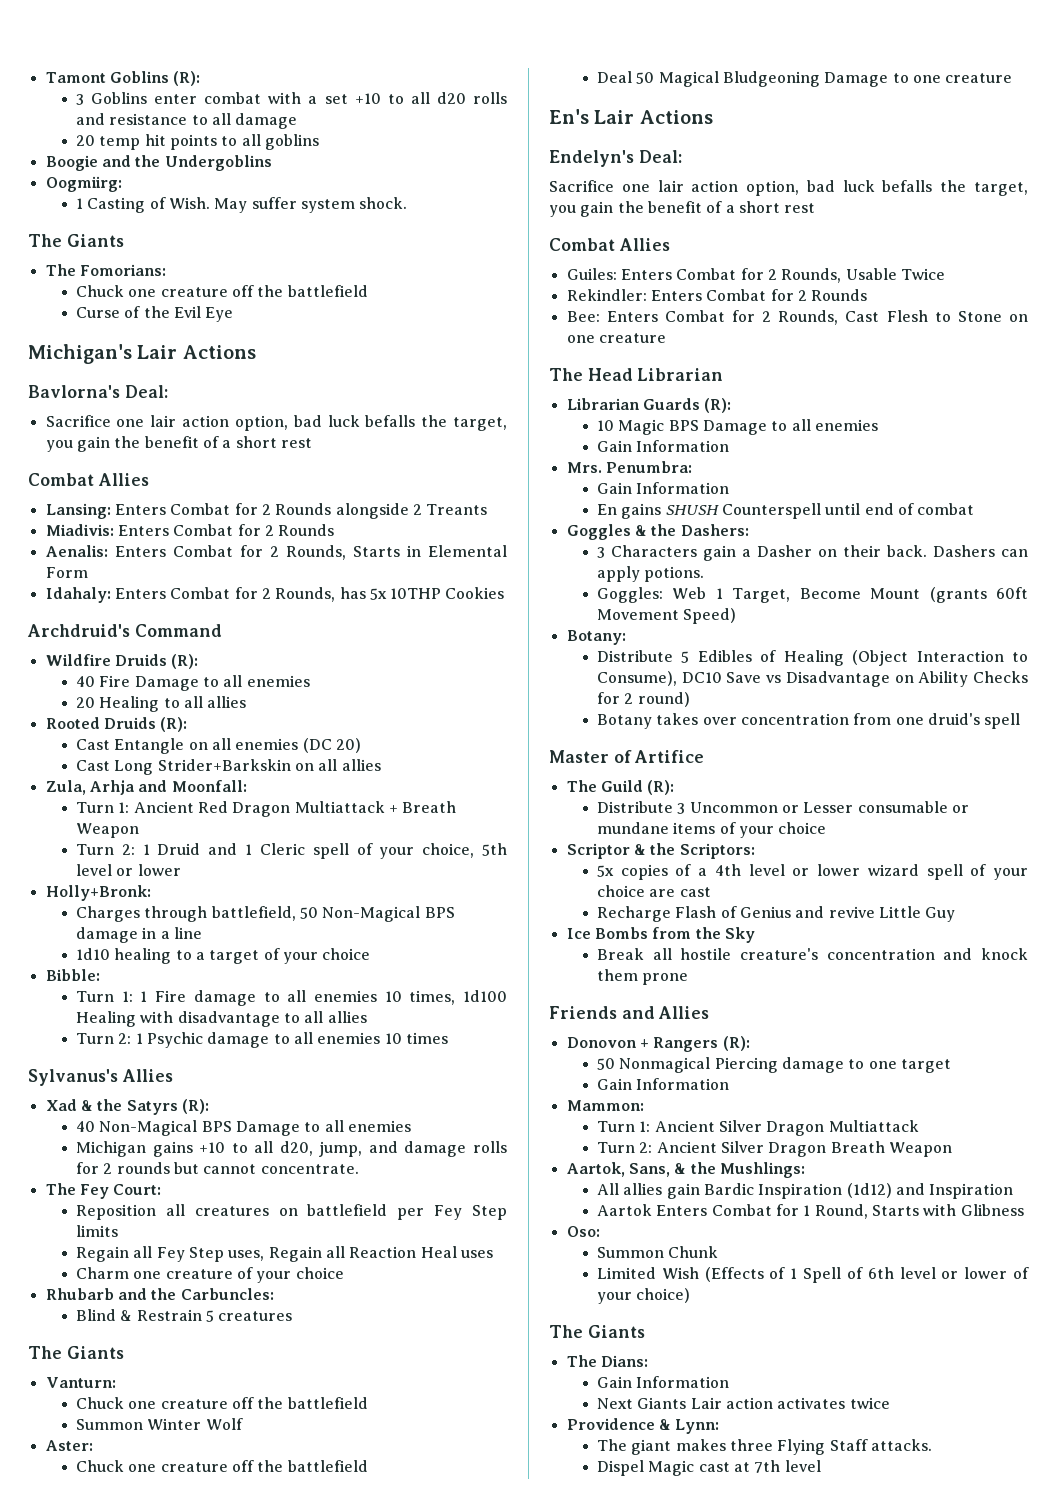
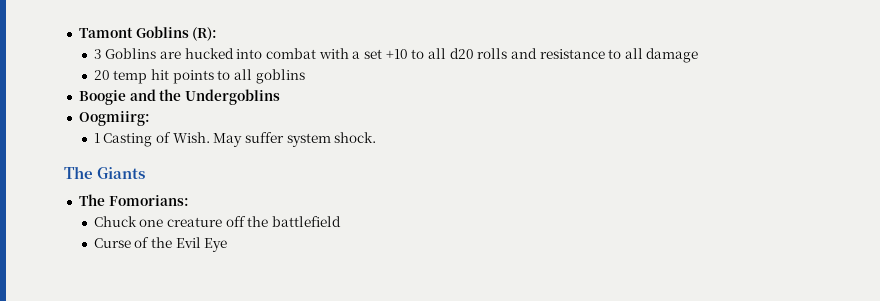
- 3 Goblins enter combat with a set +10 to all d20 rolls and resistance to all damage
+ 3 Goblins are hucked into combat with a set +10 to all d20 rolls and resistance to all damage
- Michigan's Lair Actions
- Bavlorna's Deal:
- Sacrifice one lair action option, bad luck befalls the target, you gain the benefit of a short rest
- Combat Allies
- Lansing: Enters Combat for 2 Rounds alongside 2 Treants
- Miadivis: Enters Combat for 2 Rounds
- Aenalis: Enters Combat for 2 Rounds, Starts in Elemental Form
- Idahaly: Enters Combat for 2 Rounds, has 5x 10THP Cookies
- Archdruid's Command
- Wildfire Druids (R):
- 40 Fire Damage to all enemies
- 20 Healing to all allies
- Rooted Druids (R):
- Cast Entangle on all enemies (DC 20)
- Cast Long Strider+Barkskin on all allies
- Zula, Arhja and Moonfall:
- Turn 1: Ancient Red Dragon Multiattack + Breath Weapon
- Turn 2: 1 Druid and 1 Cleric spell of your choice, 5th level or lower
- Holly+Bronk:
- Charges through battlefield, 50 Non-Magical BPS damage in a line
- 1d10 healing to a target of your choice
- Bibble:
- Turn 1: 1 Fire damage to all enemies 10 times, 1d100 Healing with disadvantage to all allies
- Turn 2: 1 Psychic damage to all enemies 10 times
- Sylvanus's Allies
- Xad & the Satyrs (R):
- 40 Non-Magical BPS Damage to all enemies
- Michigan gains +10 to all d20, jump, and damage rolls for 2 rounds but cannot concentrate.
- The Fey Court:
- Reposition all creatures on battlefield per Fey Step limits
- Regain all Fey Step uses, Regain all Reaction Heal uses
- Charm one creature of your choice
- Rhubarb and the Carbuncles:
- Blind & Restrain 5 creatures
- The Giants
- Vanturn:
- Chuck one creature off the battlefield
- Summon Winter Wolf
- Aster:
- Chuck one creature off the battlefield
- Deal 50 Magical Bludgeoning Damage to one creature
- En's Lair Actions
- Endelyn's Deal:
- Sacrifice one lair action option, bad luck befalls the target, you gain the benefit of a short rest
- Combat Allies
- Guiles: Enters Combat for 2 Rounds, Usable Twice
- Rekindler: Enters Combat for 2 Rounds
- Bee: Enters Combat for 2 Rounds, Cast Flesh to Stone on one creature
- The Head Librarian
- Librarian Guards (R):
- 10 Magic BPS Damage to all enemies
- Gain Information
- Mrs. Penumbra:
- Gain Information
- En gains SHUSH Counterspell until end of combat
- Goggles & the Dashers:
- 3 Characters gain a Dasher on their back. Dashers can apply potions.
- Goggles: Web 1 Target, Become Mount (grants 60ft Movement Speed)
- Botany:
- Distribute 5 Edibles of Healing (Object Interaction to Consume), DC10 Save vs Disadvantage on Ability Checks for 2 round)
- Botany takes over concentration from one druid's spell
- Master of Artifice
- The Guild (R):
- Distribute 3 Uncommon or Lesser consumable or mundane items of your choice
- Scriptor & the Scriptors:
- 5x copies of a 4th level or lower wizard spell of your choice are cast
- Recharge Flash of Genius and revive Little Guy
- Ice Bombs from the Sky
- Break all hostile creature's concentration and knock them prone
- Friends and Allies
- Donovon + Rangers (R):
- 50 Nonmagical Piercing damage to one target
- Gain Information
- Mammon:
- Turn 1: Ancient Silver Dragon Multiattack
- Turn 2: Ancient Silver Dragon Breath Weapon
- Aartok, Sans, & the Mushlings:
- All allies gain Bardic Inspiration (1d12) and Inspiration
- Aartok Enters Combat for 1 Round, Starts with Glibness
- Oso:
- Summon Chunk
- Limited Wish (Effects of 1 Spell of 6th level or lower of your choice)
- The Giants
- The Dians:
- Gain Information
- Next Giants Lair action activates twice
- Providence & Lynn:
- The giant makes three Flying Staff attacks.
- Dispel Magic cast at 7th level

